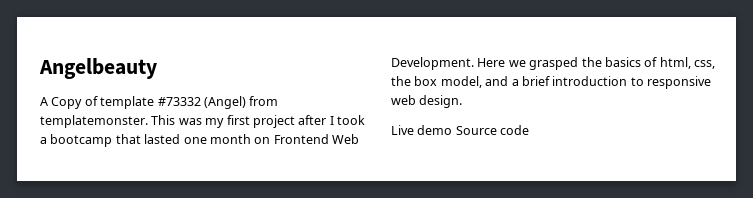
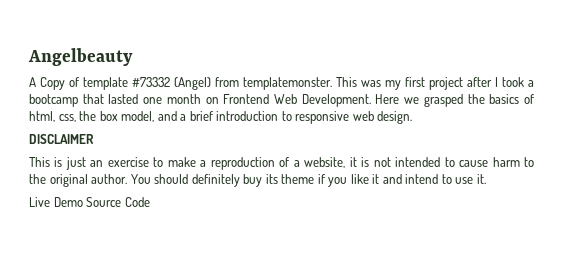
- Live demo Source code
+ DISCLAIMER
+ This is just an exercise to make a reproduction of a website, it is not intended to cause harm to the original author. You should definitely buy its theme if you like it and intend to use it.
+ Live Demo Source Code

